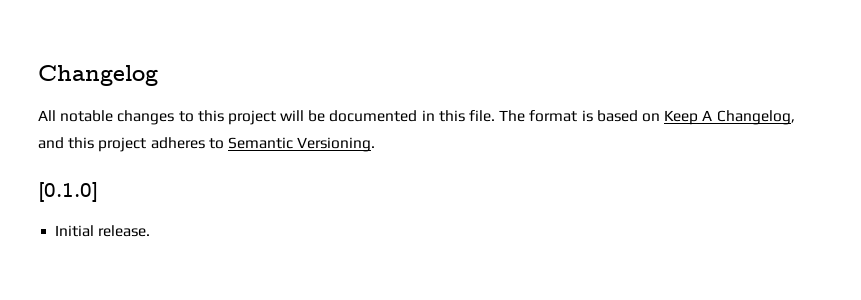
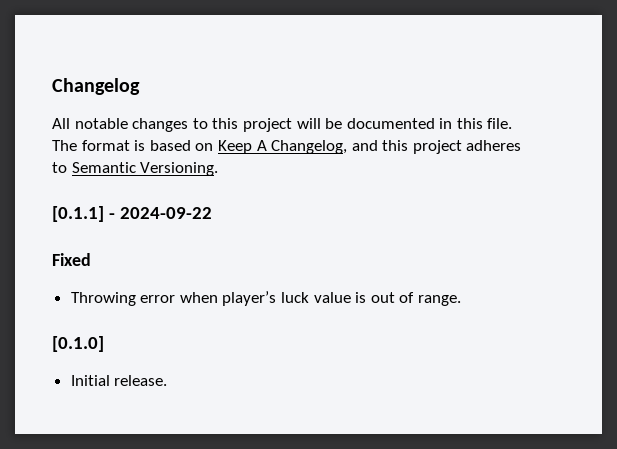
+ [0.1.1] - 2024-09-22
+ Fixed
+ Throwing error when player’s luck value is out of range.

